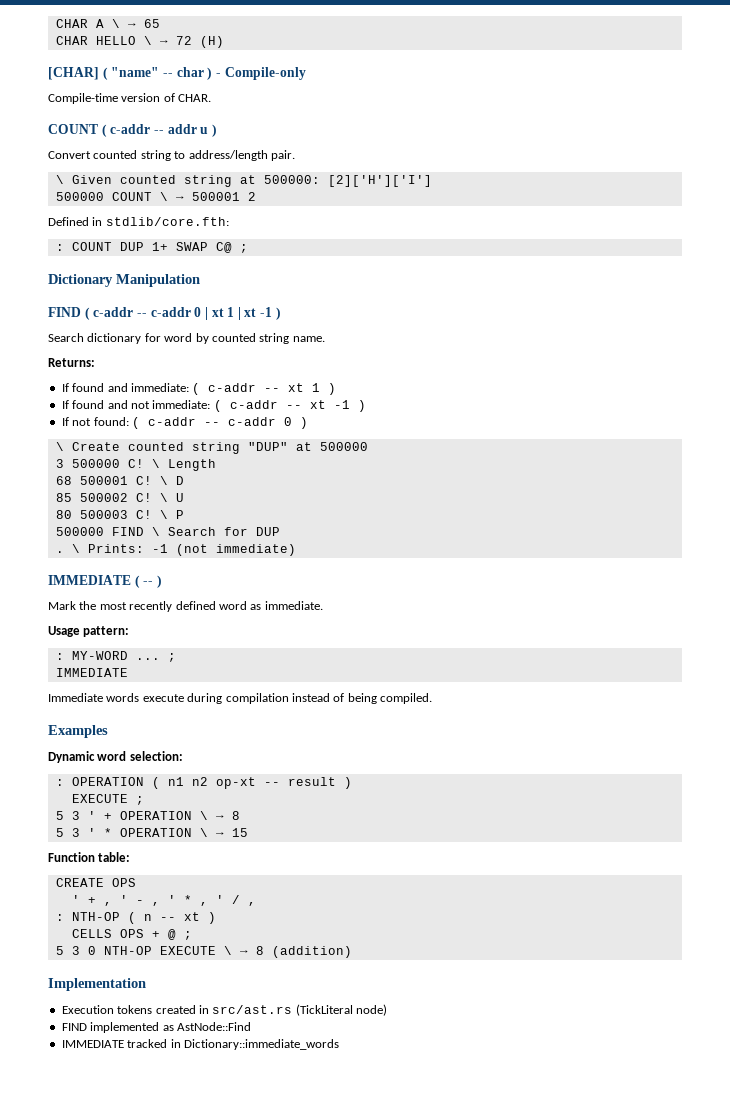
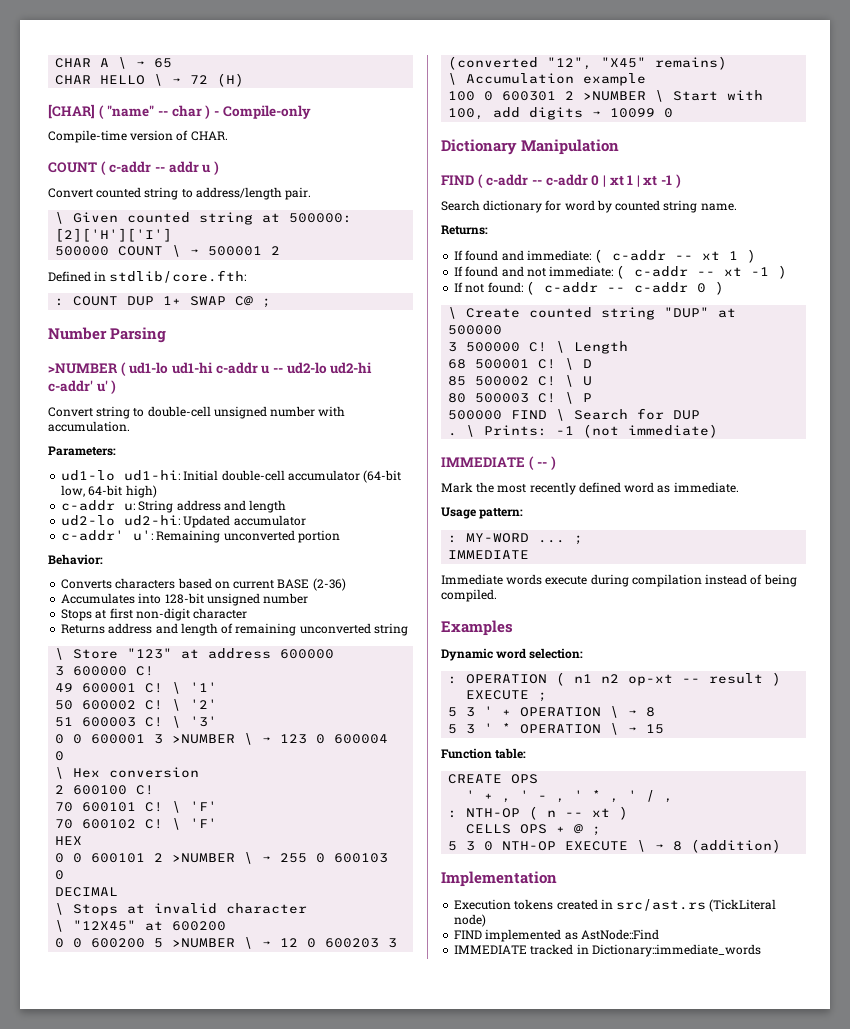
+ Number Parsing
+ >NUMBER ( ud1-lo ud1-hi c-addr u -- ud2-lo ud2-hi c-addr' u' )
+ Convert string to double-cell unsigned number with accumulation.
+ Parameters:
+ ud1-lo ud1-hi: Initial double-cell accumulator (64-bit low, 64-bit high)
+ c-addr u: String address and length
+ ud2-lo ud2-hi: Updated accumulator
+ c-addr' u': Remaining unconverted portion
+ Behavior:
+ Converts characters based on current BASE (2-36)
+ Accumulates into 128-bit unsigned number
+ Stops at first non-digit character
+ Returns address and length of remaining unconverted string
+ \ Store "123" at address 600000
+ 3 600000 C!
+ 49 600001 C! \ '1'
+ 50 600002 C! \ '2'
+ 51 600003 C! \ '3'
+ 0 0 600001 3 >NUMBER \ → 123 0 600004 0
+ \ Hex conversion
+ 2 600100 C!
+ 70 600101 C! \ 'F'
+ 70 600102 C! \ 'F'
+ HEX
+ 0 0 600101 2 >NUMBER \ → 255 0 600103 0
+ DECIMAL
+ \ Stops at invalid character
+ \ "12X45" at 600200
+ 0 0 600200 5 >NUMBER \ → 12 0 600203 3 (converted "12", "X45" remains)
+ \ Accumulation example
+ 100 0 600301 2 >NUMBER \ Start with 100, add digits → 10099 0

